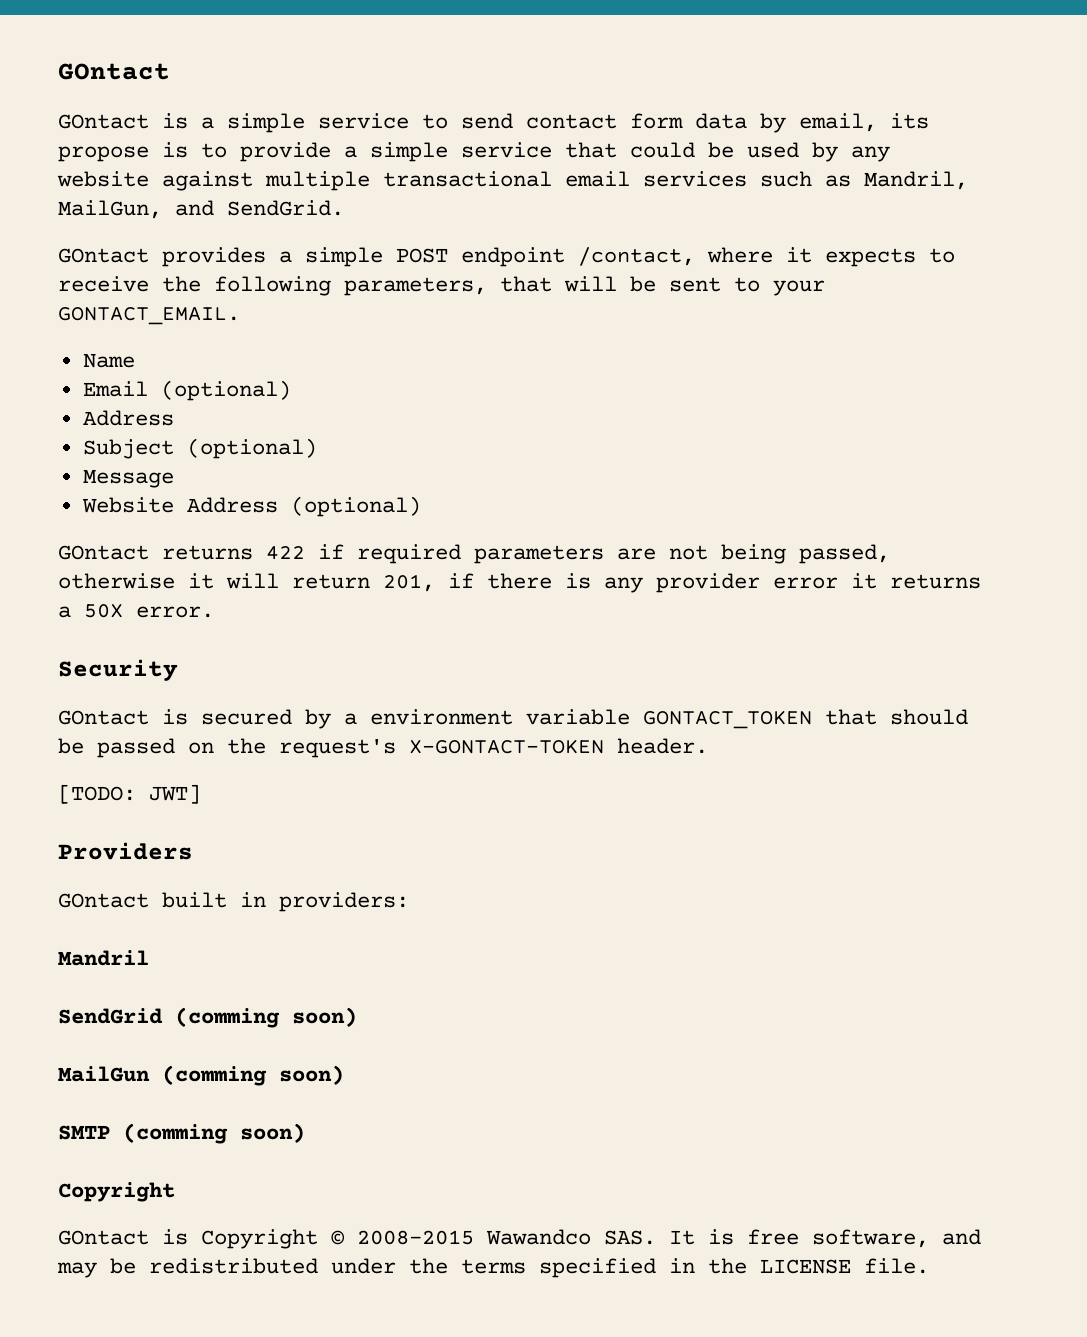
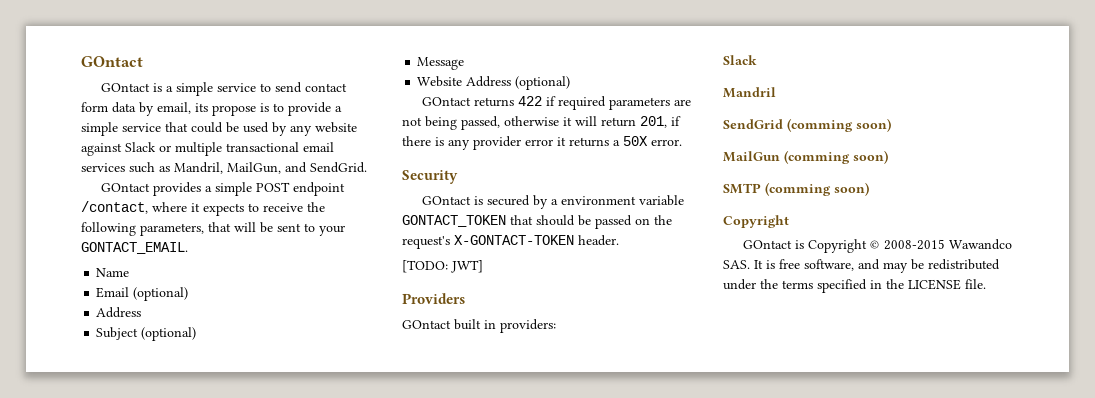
- GOntact is a simple service to send contact form data by email, its propose is to provide a simple service that could be used by any website against multiple transactional email services such as Mandril, MailGun, and SendGrid.
+ GOntact is a simple service to send contact form data by email, its propose is to provide a simple service that could be used by any website against Slack or multiple transactional email services such as Mandril, MailGun, and SendGrid.
  GOntact built in providers:
+ Slack

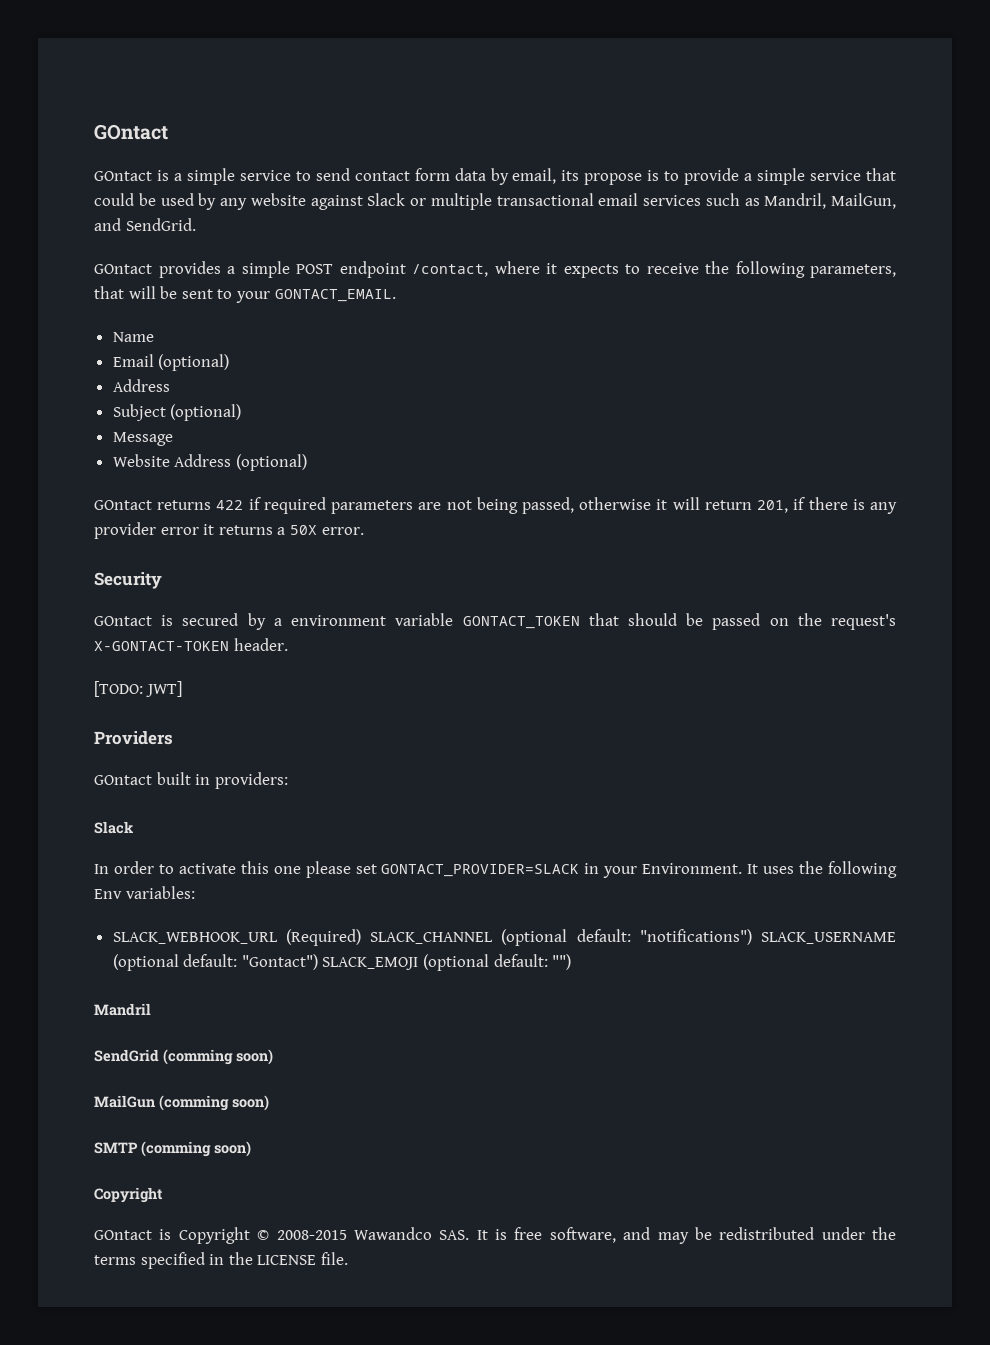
+ In order to activate this one please set GONTACT_PROVIDER=SLACK in your Environment. It uses the following Env variables:
+ SLACK_WEBHOOK_URL (Required) SLACK_CHANNEL (optional default: "notifications") SLACK_USERNAME (optional default: "Gontact") SLACK_EMOJI (optional default: "")

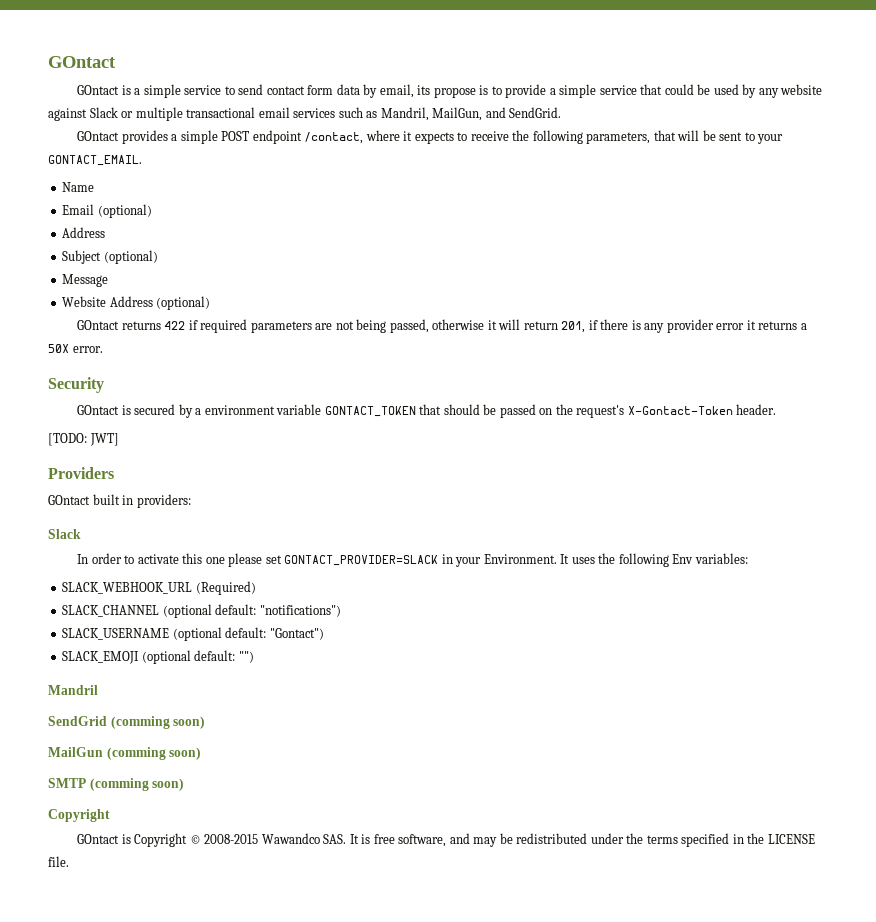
- GOntact is secured by a environment variable GONTACT_TOKEN that should be passed on the request's X-GONTACT-TOKEN header.
+ GOntact is secured by a environment variable GONTACT_TOKEN that should be passed on the request's X-Gontact-Token header.
- SLACK_WEBHOOK_URL (Required) SLACK_CHANNEL (optional default: "notifications") SLACK_USERNAME (optional default: "Gontact") SLACK_EMOJI (optional default: "")
+ SLACK_WEBHOOK_URL (Required)
+ SLACK_CHANNEL (optional default: "notifications")
+ SLACK_USERNAME (optional default: "Gontact")
+ SLACK_EMOJI (optional default: "")

